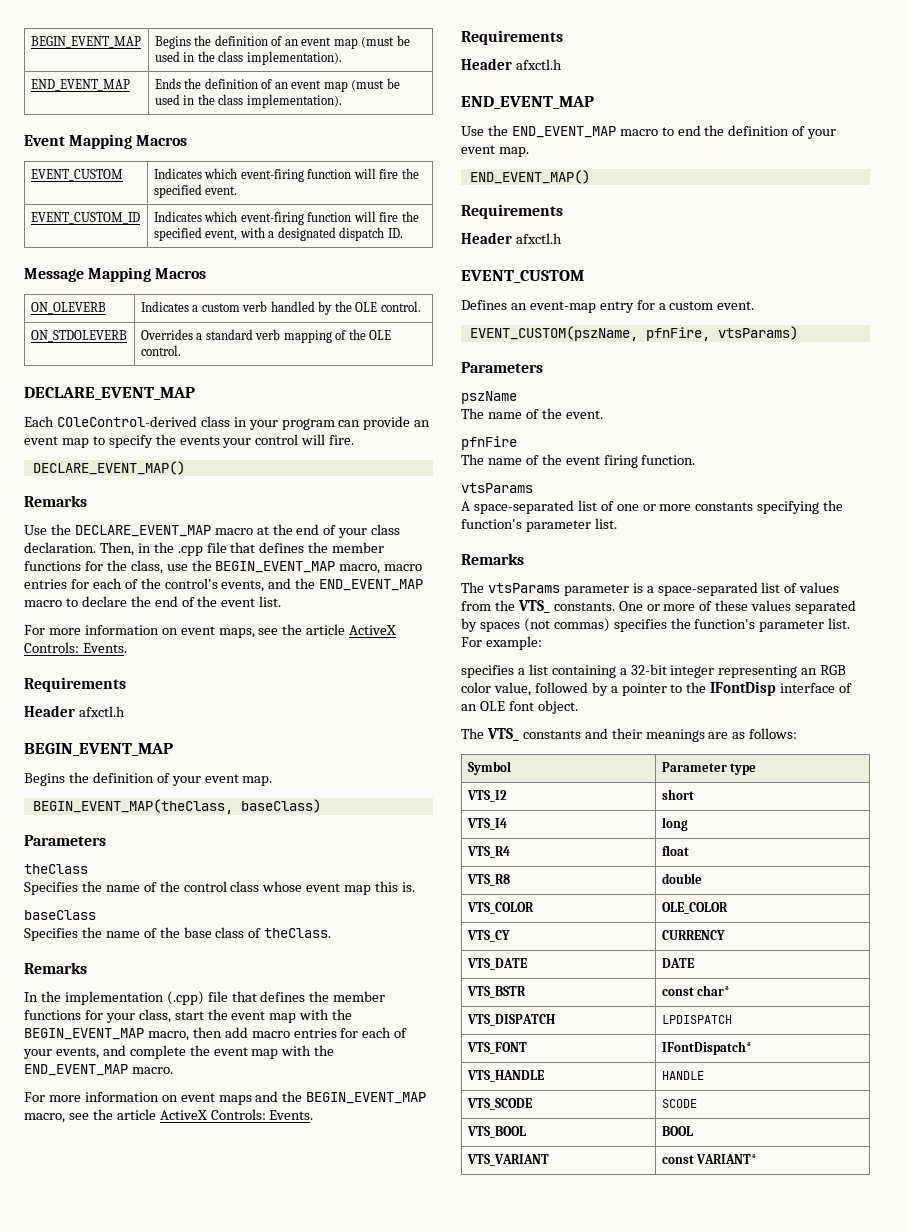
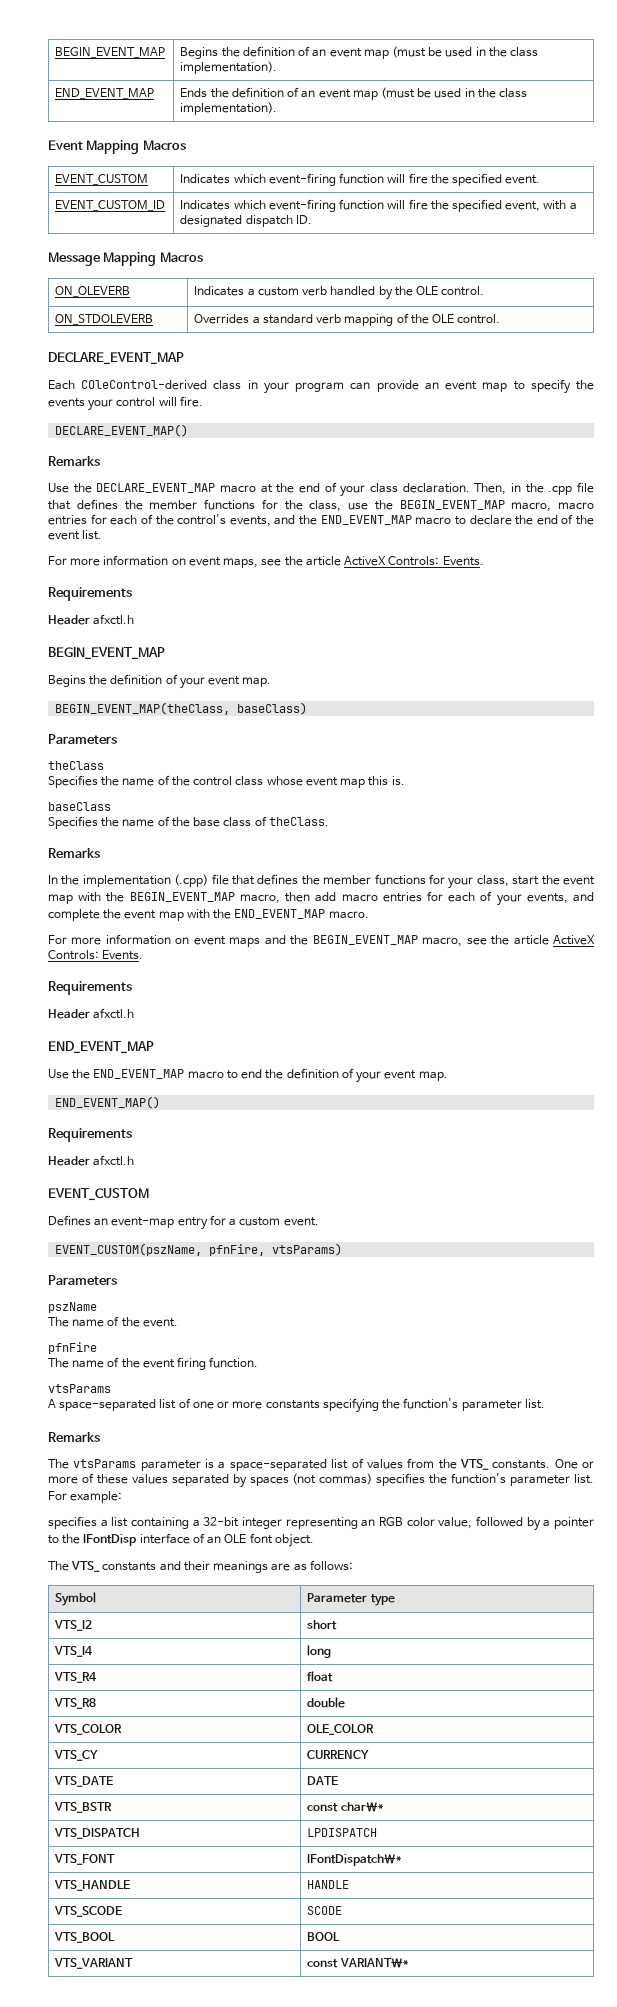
- VTS_BSTR | const char*
+ VTS_BSTR | const char\*
- VTS_FONT | IFontDispatch*
+ VTS_FONT | IFontDispatch\*
- VTS_VARIANT | const VARIANT*
+ VTS_VARIANT | const VARIANT\*

